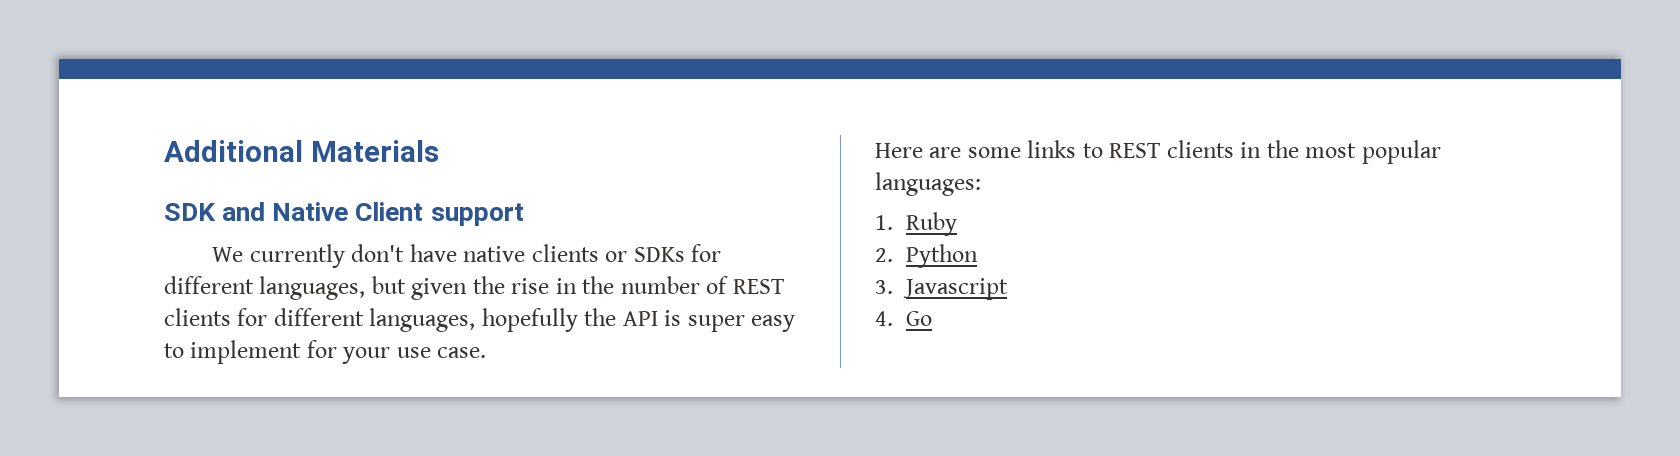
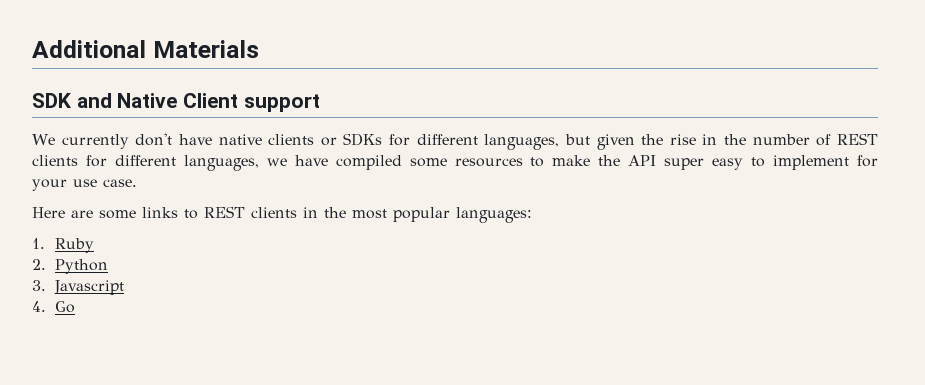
- We currently don't have native clients or SDKs for different languages, but given the rise in the number of REST clients for different languages, hopefully the API is super easy to implement for your use case.
+ We currently don't have native clients or SDKs for different languages, but given the rise in the number of REST clients for different languages, we have compiled some resources to make the API super easy to implement for your use case.

